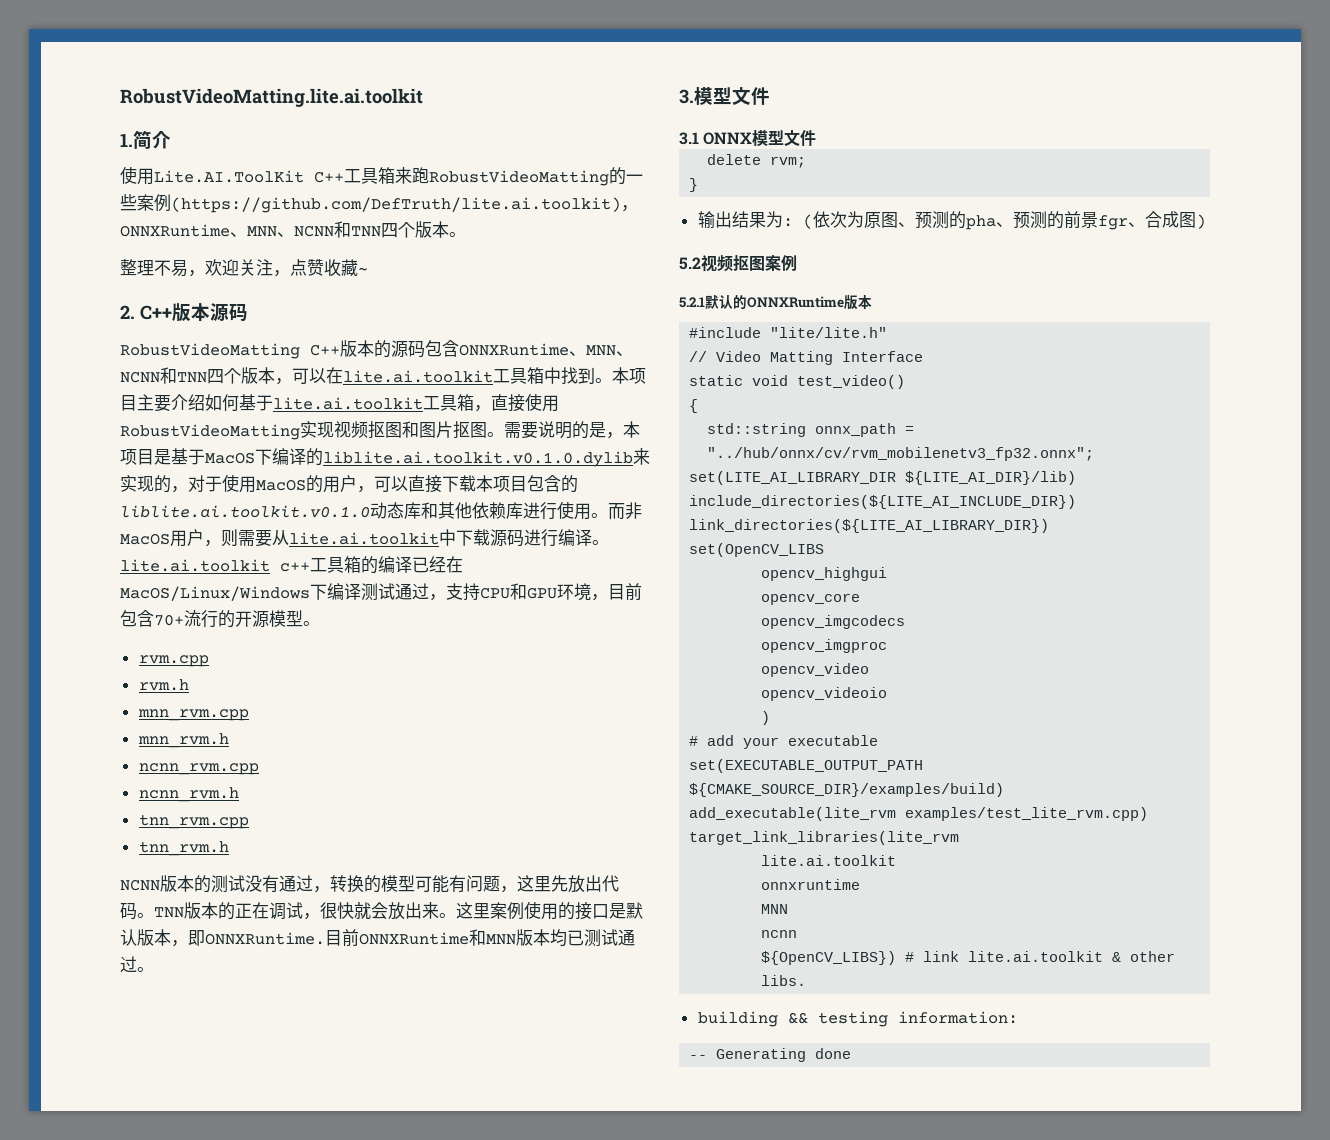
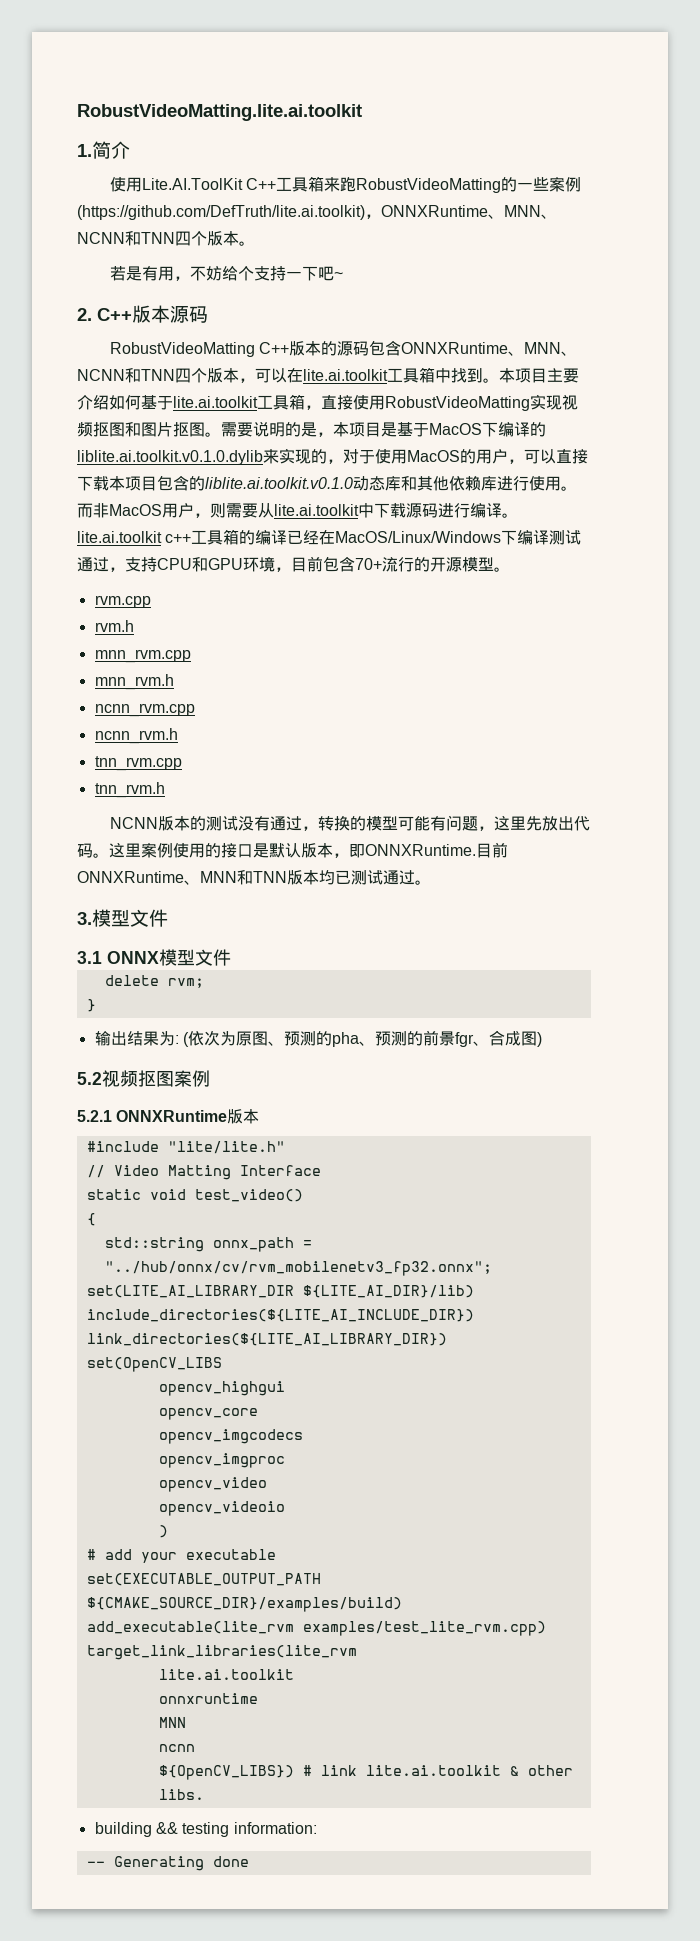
- 整理不易，欢迎关注，点赞收藏~
+ 若是有用，不妨给个支持一下吧~
- TNN版本的正在调试，很快就会放出来。
- 目前ONNXRuntime和MNN版本均已测试通过。
+ 目前ONNXRuntime、MNN和TNN版本均已测试通过。
- 5.2.1默认的ONNXRuntime版本
+ 5.2.1 ONNXRuntime版本

